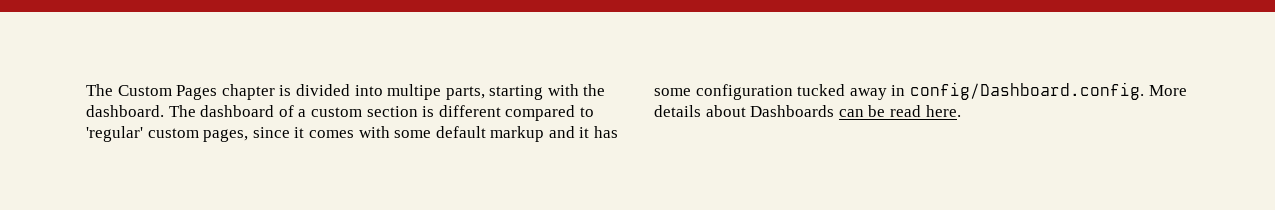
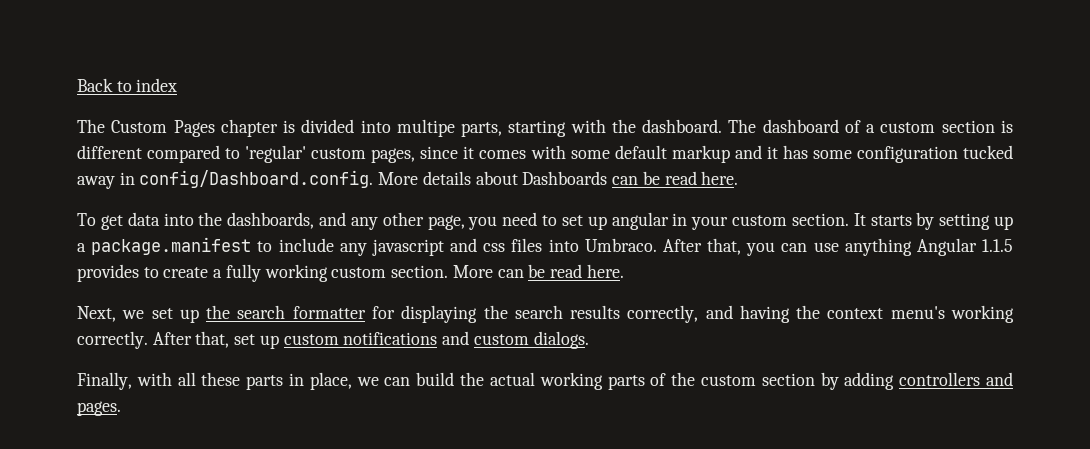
+ Back to index
+ To get data into the dashboards, and any other page, you need to set up angular in your custom section. It starts by setting up a package.manifest to include any javascript and css files into Umbraco. After that, you can use anything Angular 1.1.5 provides to create a fully working custom section. More can be read here.
+ Next, we set up the search formatter for displaying the search results correctly, and having the context menu's working correctly. After that, set up custom notifications and custom dialogs.
+ Finally, with all these parts in place, we can build the actual working parts of the custom section by adding controllers and pages.

